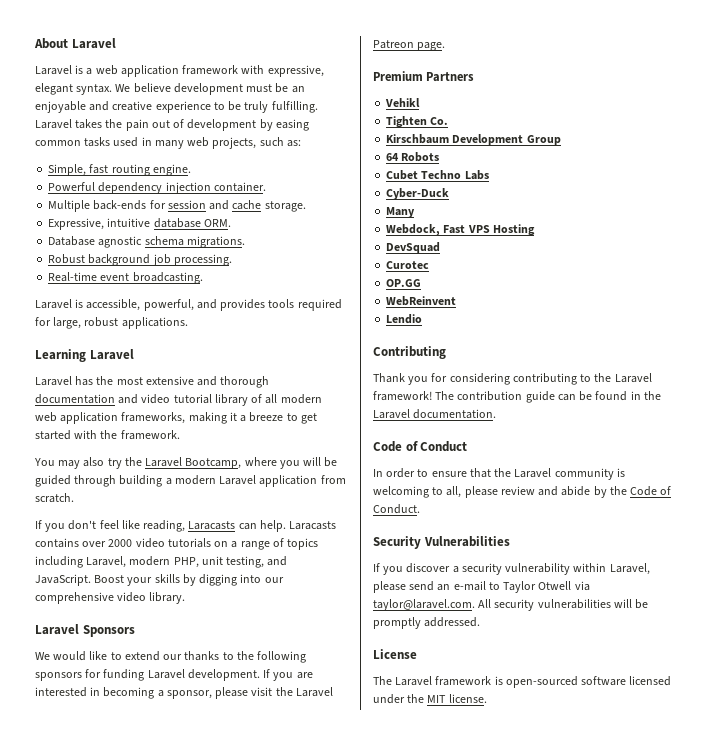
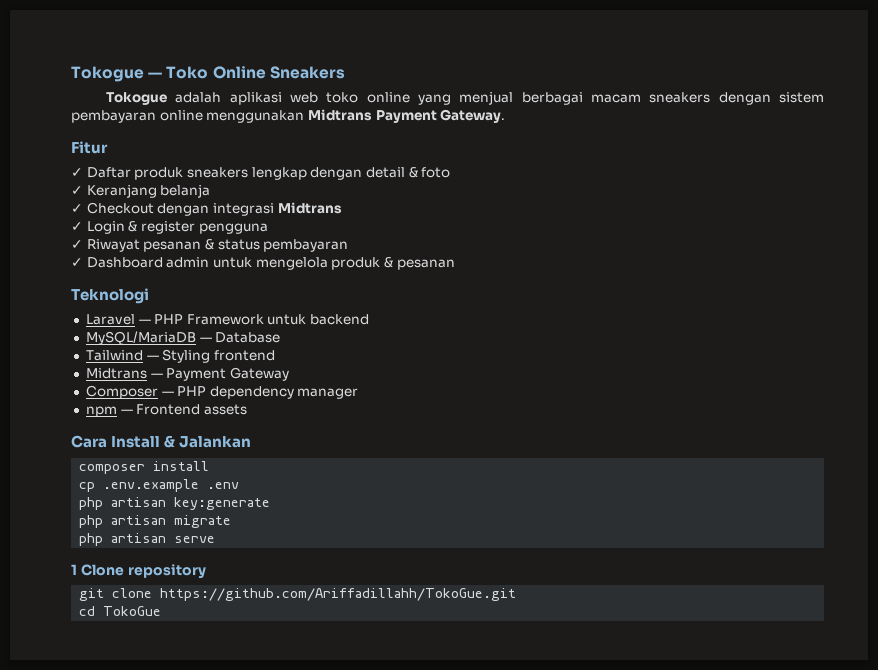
- About Laravel
- Laravel is a web application framework with expressive, elegant syntax. We believe development must be an enjoyable and creative experience to be truly fulfilling. Laravel takes the pain out of development by easing common tasks used in many web projects, such as:
- Simple, fast routing engine.
- Powerful dependency injection container.
- Multiple back-ends for session and cache storage.
- Expressive, intuitive database ORM.
- Database agnostic schema migrations.
- Robust background job processing.
- Real-time event broadcasting.
- Laravel is accessible, powerful, and provides tools required for large, robust applications.
- Learning Laravel
- Laravel has the most extensive and thorough documentation and video tutorial library of all modern web application frameworks, making it a breeze to get started with the framework.
- You may also try the Laravel Bootcamp, where you will be guided through building a modern Laravel application from scratch.
- If you don't feel like reading, Laracasts can help. Laracasts contains over 2000 video tutorials on a range of topics including Laravel, modern PHP, unit testing, and JavaScript. Boost your skills by digging into our comprehensive video library.
- Laravel Sponsors
- We would like to extend our thanks to the following sponsors for funding Laravel development. If you are interested in becoming a sponsor, please visit the Laravel Patreon page.
- Premium Partners
- Vehikl
- Tighten Co.
- Kirschbaum Development Group
- 64 Robots
- Cubet Techno Labs
- Cyber-Duck
- Many
- Webdock, Fast VPS Hosting
- DevSquad
- Curotec
- OP.GG
- WebReinvent
- Lendio
- Contributing
- Thank you for considering contributing to the Laravel framework! The contribution guide can be found in the Laravel documentation.
- Code of Conduct
- In order to ensure that the Laravel community is welcoming to all, please review and abide by the Code of Conduct.
- Security Vulnerabilities
- If you discover a security vulnerability within Laravel, please send an e-mail to Taylor Otwell via taylor@laravel.com. All security vulnerabilities will be promptly addressed.
- License
- The Laravel framework is open-sourced software licensed under the MIT license.
+ Tokogue — Toko Online Sneakers
+ Tokogue adalah aplikasi web toko online yang menjual berbagai macam sneakers dengan sistem pembayaran online menggunakan Midtrans Payment Gateway.
+ Fitur
+ ✓ Daftar produk sneakers lengkap dengan detail & foto
+ ✓ Keranjang belanja
+ ✓ Checkout dengan integrasi Midtrans
+ ✓ Login & register pengguna
+ ✓ Riwayat pesanan & status pembayaran
+ ✓ Dashboard admin untuk mengelola produk & pesanan
+ Teknologi
+ Laravel — PHP Framework untuk backend
+ MySQL/MariaDB — Database
+ Tailwind — Styling frontend
+ Midtrans — Payment Gateway
+ Composer — PHP dependency manager
+ npm — Frontend assets
+ Cara Install & Jalankan
+ composer install
+ cp .env.example .env
+ php artisan key:generate
+ php artisan migrate
+ php artisan serve
+ 1 Clone repository
+ git clone https://github.com/Ariffadillahh/TokoGue.git
+ cd TokoGue

